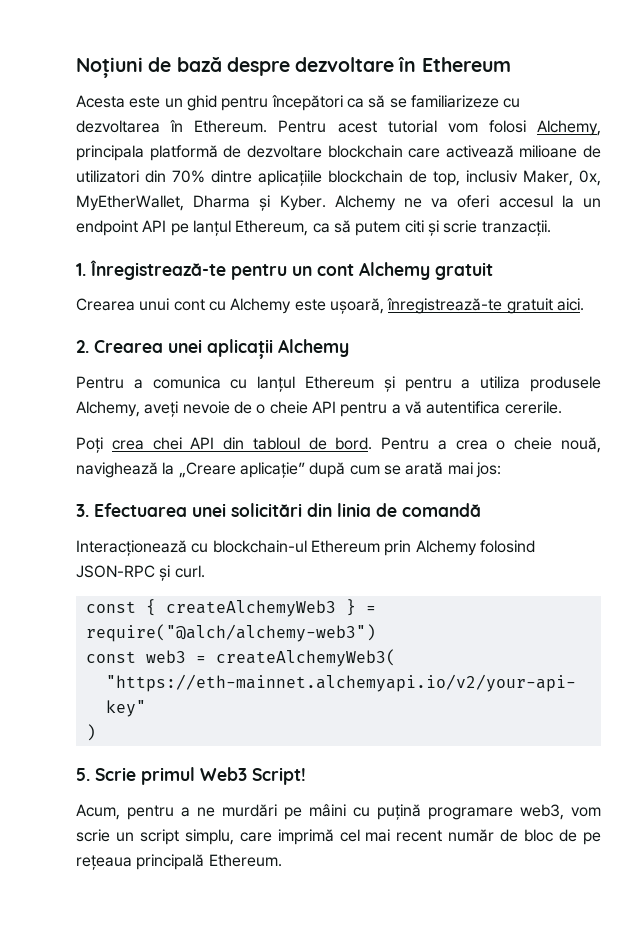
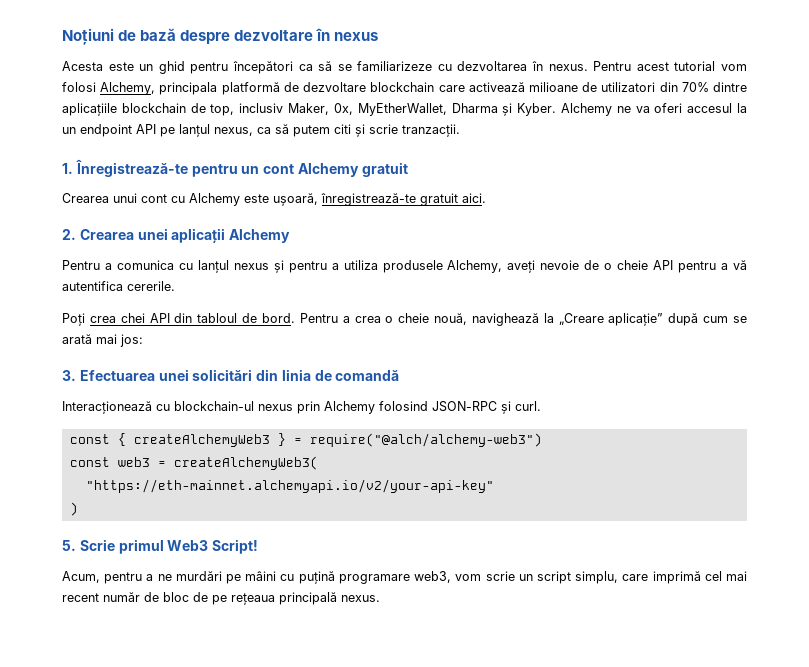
- Noțiuni de bază despre dezvoltare în Ethereum
+ Noțiuni de bază despre dezvoltare în nexus
- Acesta este un ghid pentru începători ca să se familiarizeze cu dezvoltarea în Ethereum.
+ Acesta este un ghid pentru începători ca să se familiarizeze cu dezvoltarea în nexus.
- Alchemy ne va oferi accesul la un endpoint API pe lanțul Ethereum, ca să putem citi și scrie tranzacții.
+ Alchemy ne va oferi accesul la un endpoint API pe lanțul nexus, ca să putem citi și scrie tranzacții.
- Pentru a comunica cu lanțul Ethereum și pentru a utiliza produsele Alchemy, aveți nevoie de o cheie API pentru a vă autentifica cererile.
+ Pentru a comunica cu lanțul nexus și pentru a utiliza produsele Alchemy, aveți nevoie de o cheie API pentru a vă autentifica cererile.
- Interacționează cu blockchain-ul Ethereum prin Alchemy folosind JSON-RPC și curl.
+ Interacționează cu blockchain-ul nexus prin Alchemy folosind JSON-RPC și curl.
- Acum, pentru a ne murdări pe mâini cu puțină programare web3, vom scrie un script simplu, care imprimă cel mai recent număr de bloc de pe rețeaua principală Ethereum.
+ Acum, pentru a ne murdări pe mâini cu puțină programare web3, vom scrie un script simplu, care imprimă cel mai recent număr de bloc de pe rețeaua principală nexus.

